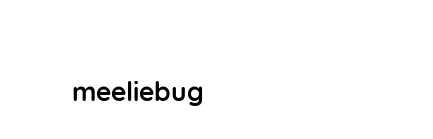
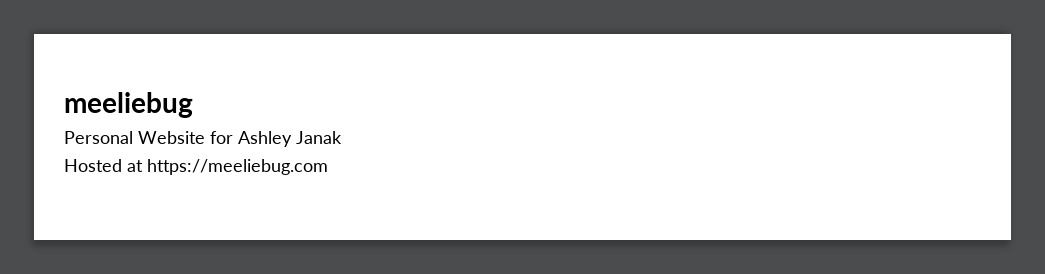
+ Personal Website for Ashley Janak
+ Hosted at https://meeliebug.com

